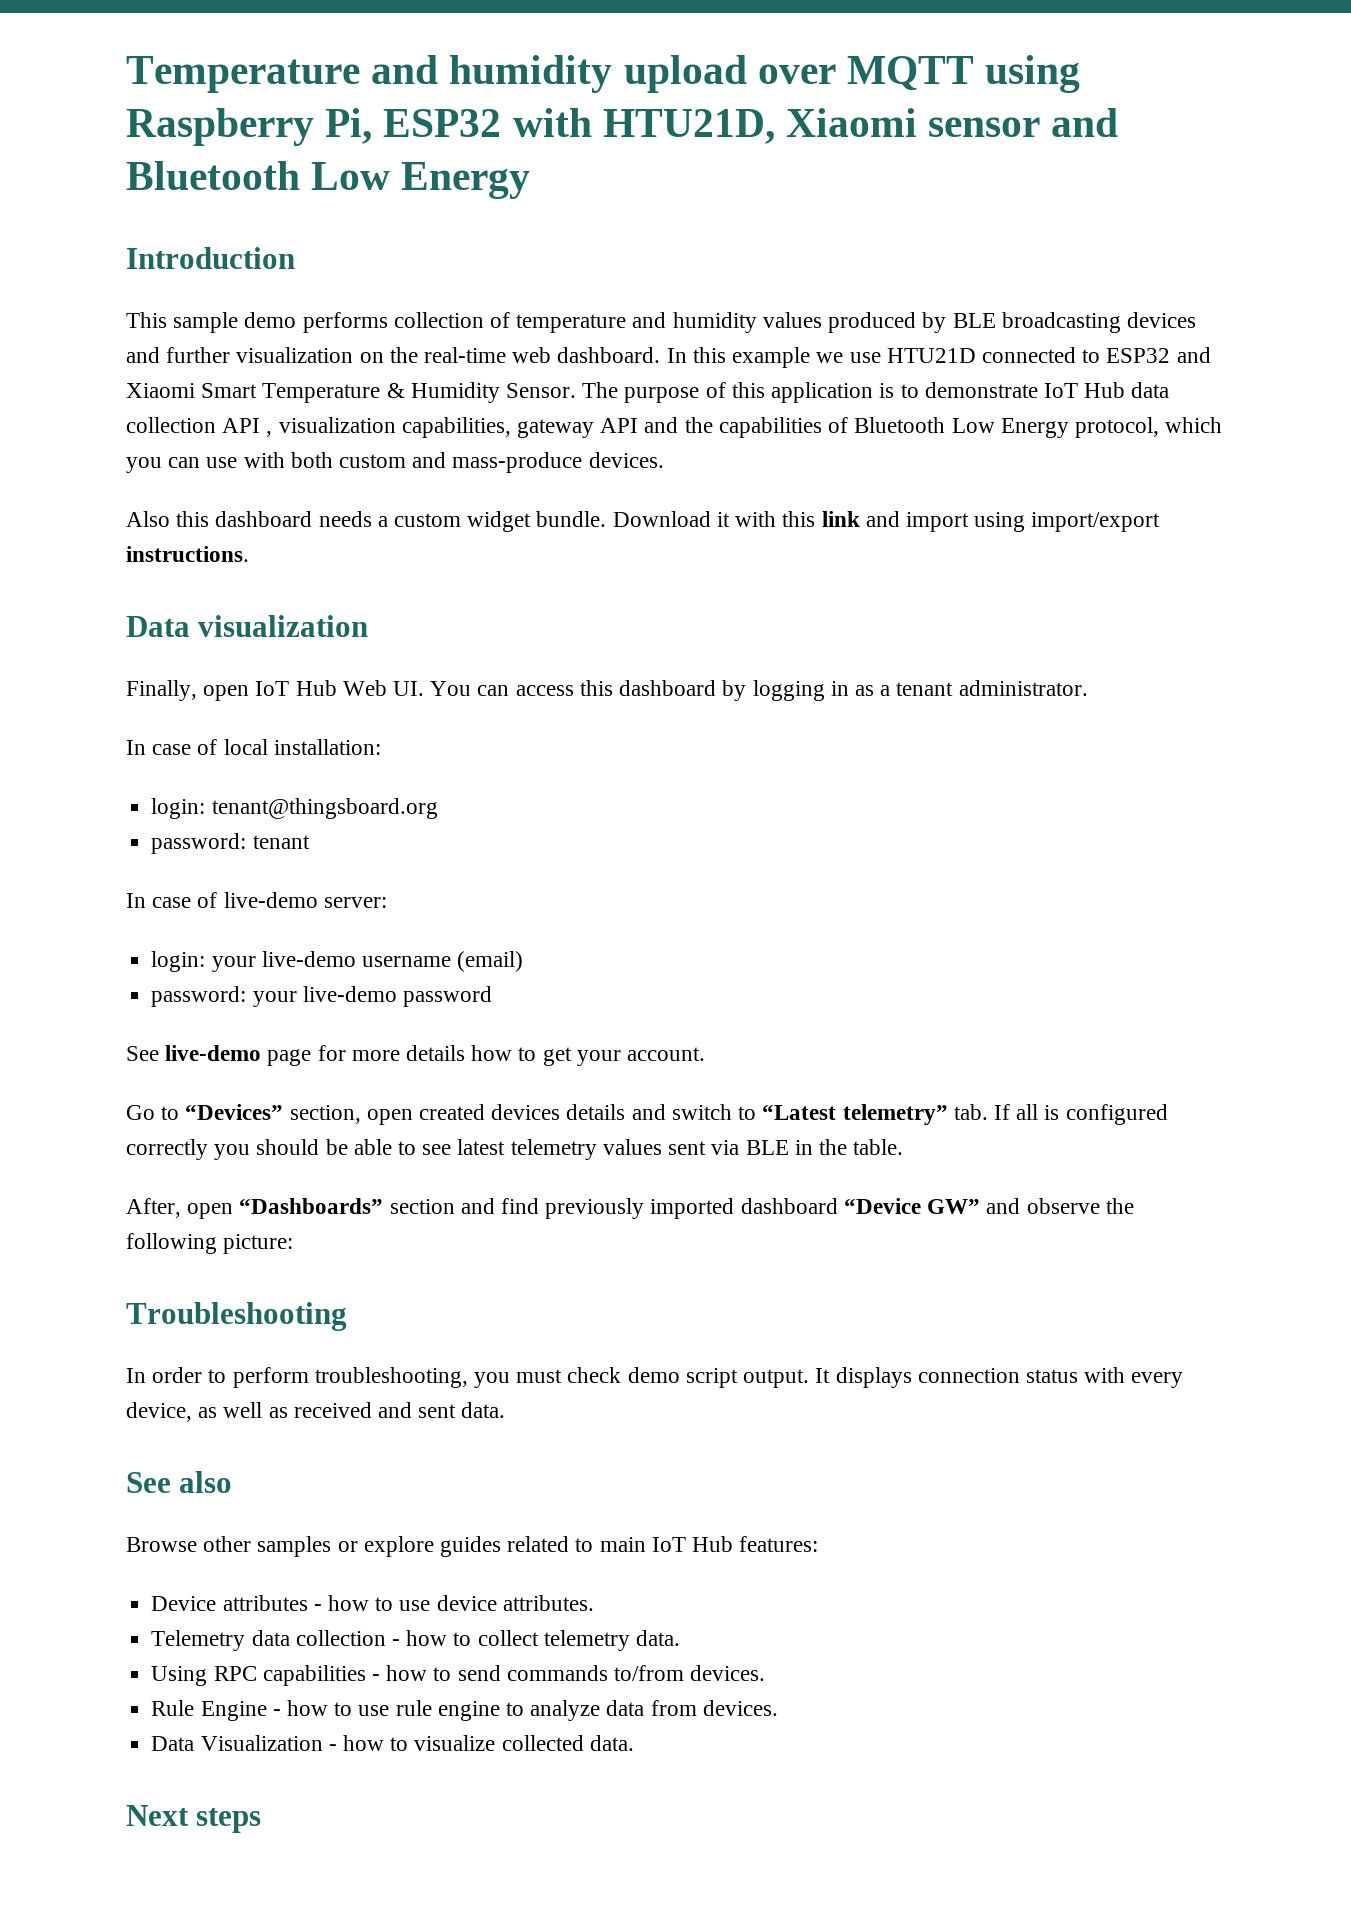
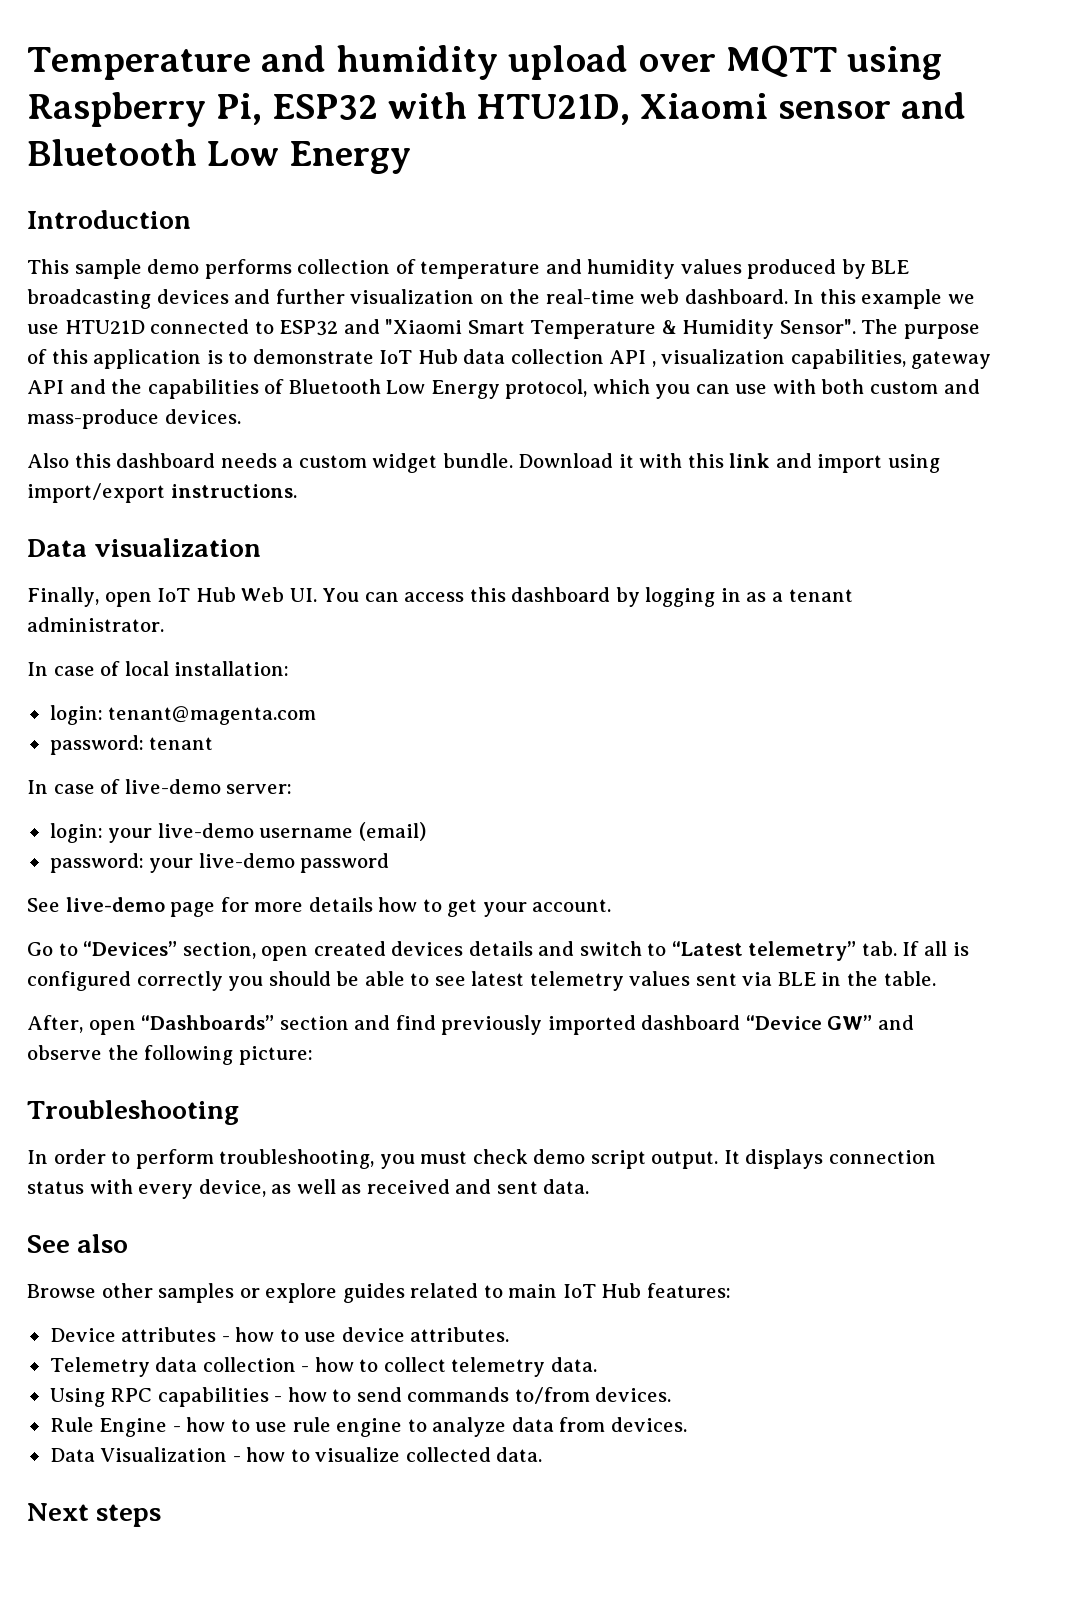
- In this example we use HTU21D connected to ESP32 and Xiaomi Smart Temperature & Humidity Sensor.
+ In this example we use HTU21D connected to ESP32 and "Xiaomi Smart Temperature & Humidity Sensor".
- login: tenant@thingsboard.org
+ login: tenant@magenta.com

